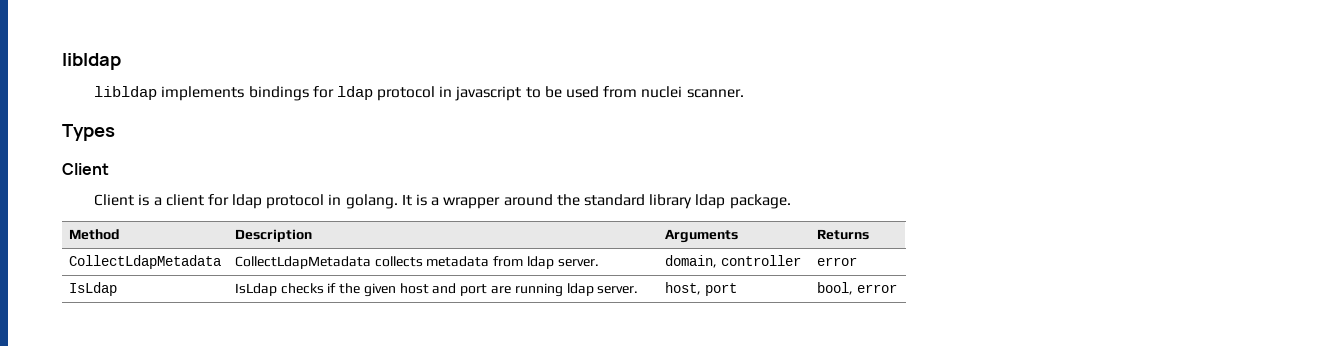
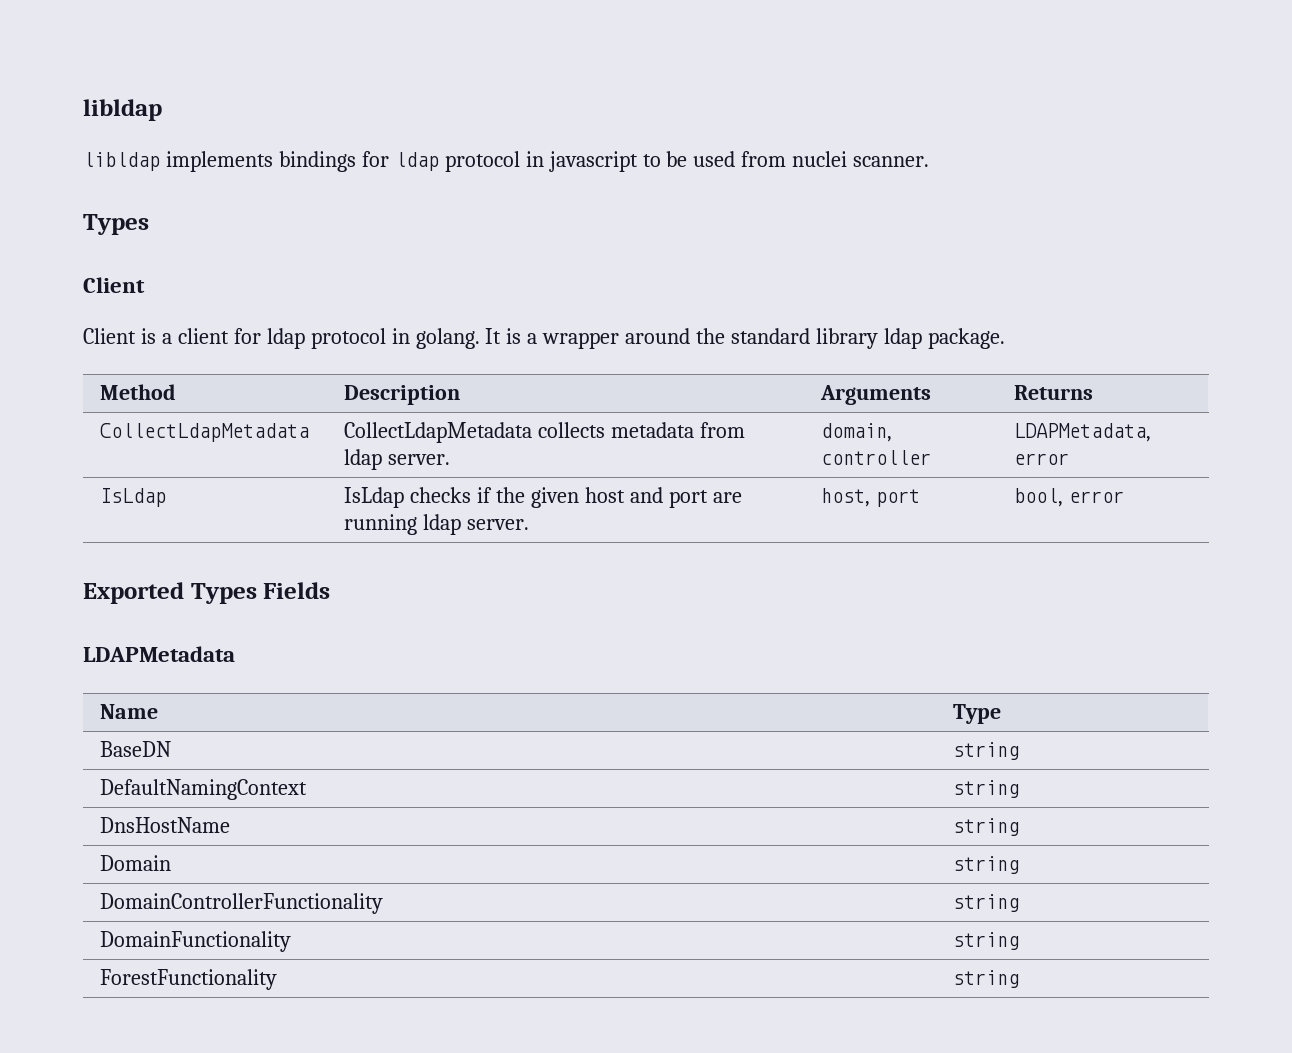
- CollectLdapMetadata | CollectLdapMetadata collects metadata from ldap server. | domain, controller | error
+ CollectLdapMetadata | CollectLdapMetadata collects metadata from ldap server. | domain, controller | LDAPMetadata, error
+ Exported Types Fields
+ LDAPMetadata
+ Name | Type
+ BaseDN | string
+ DefaultNamingContext | string
+ DnsHostName | string
+ Domain | string
+ DomainControllerFunctionality | string
+ DomainFunctionality | string
+ ForestFunctionality | string

